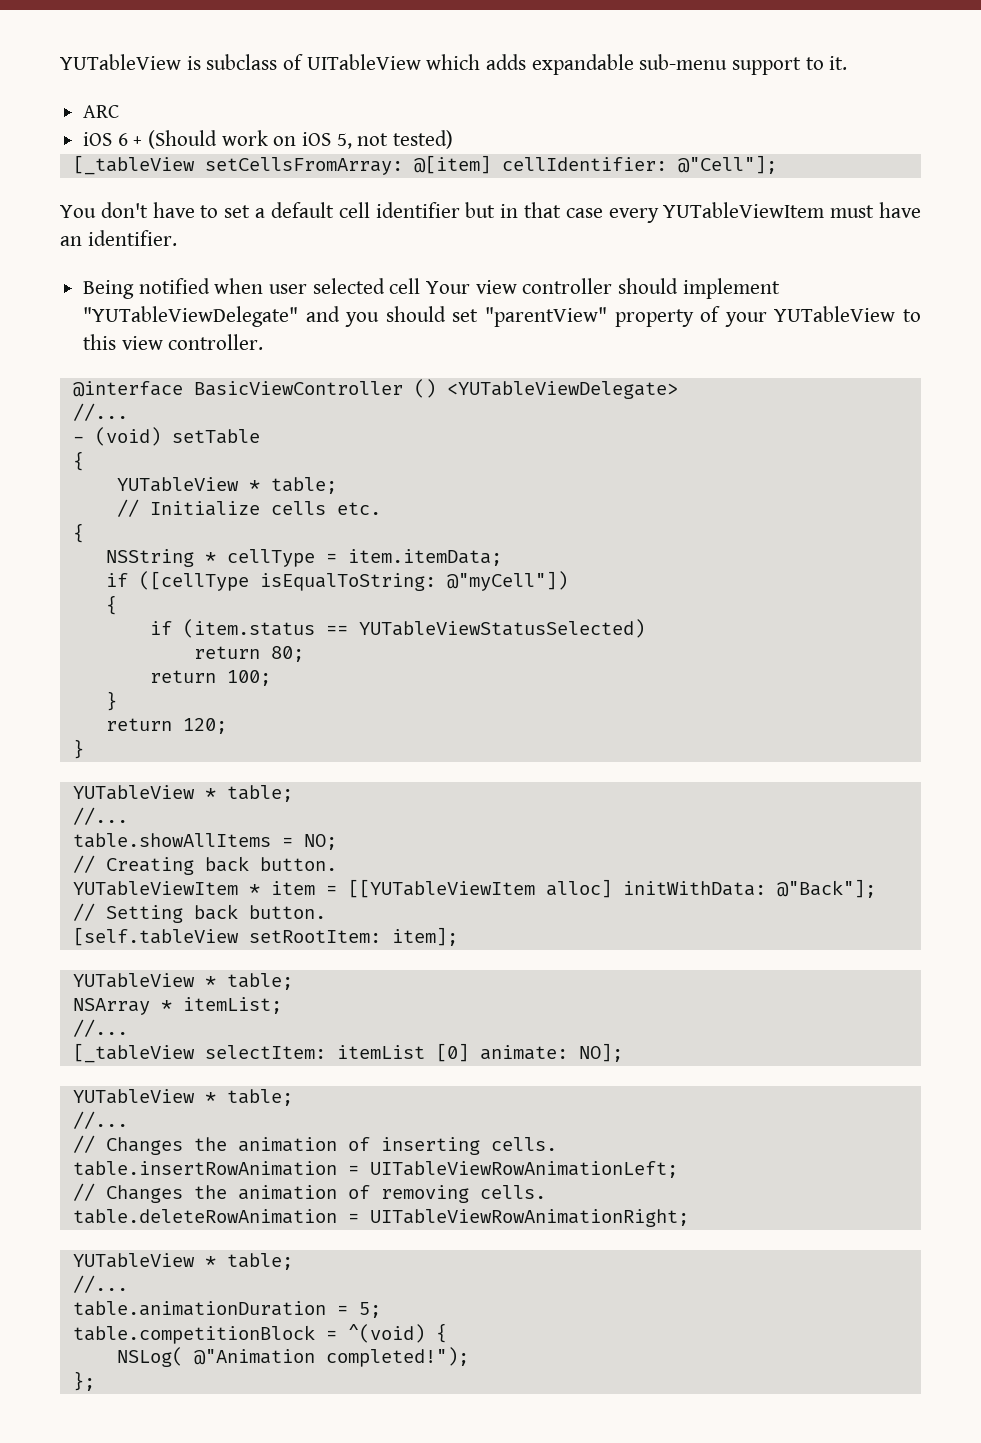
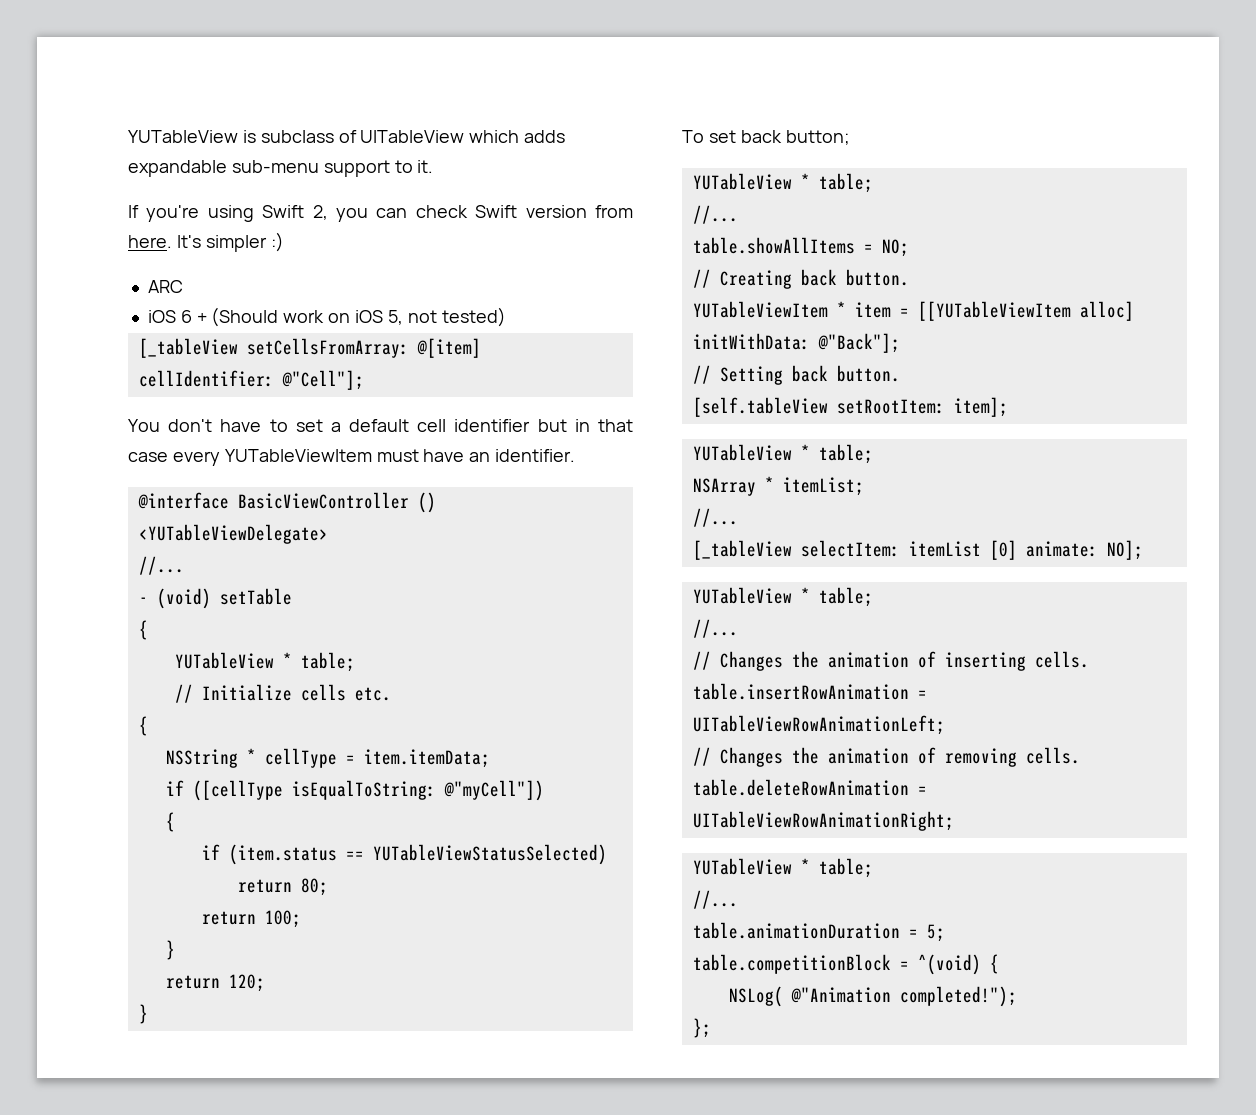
+ If you're using Swift 2, you can check Swift version from here. It's simpler :)
- Being notified when user selected cell Your view controller should implement "YUTableViewDelegate" and you should set "parentView" property of your YUTableView to this view controller.
+ To set back button;

